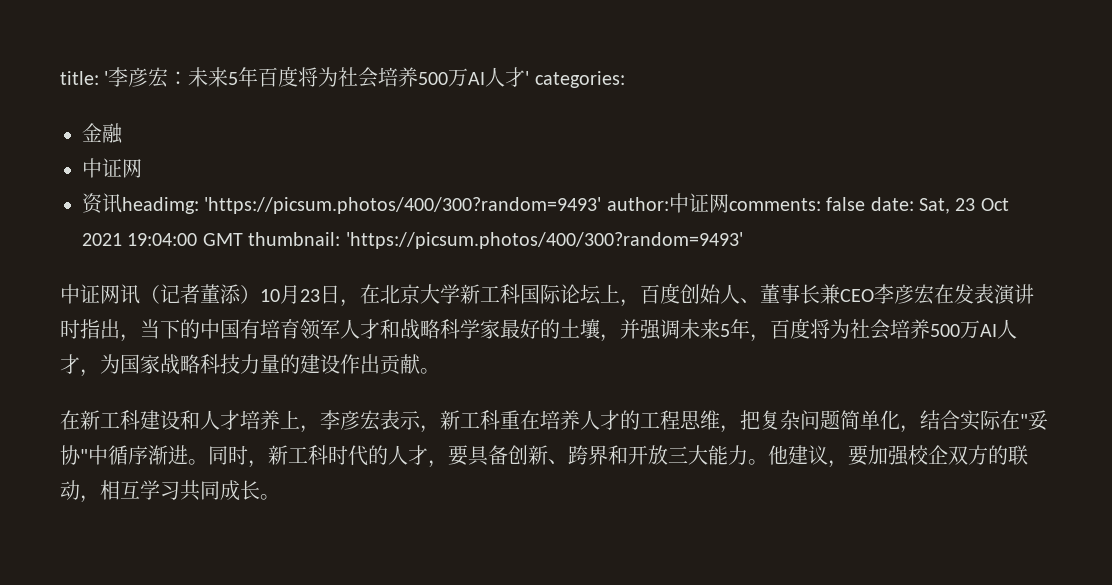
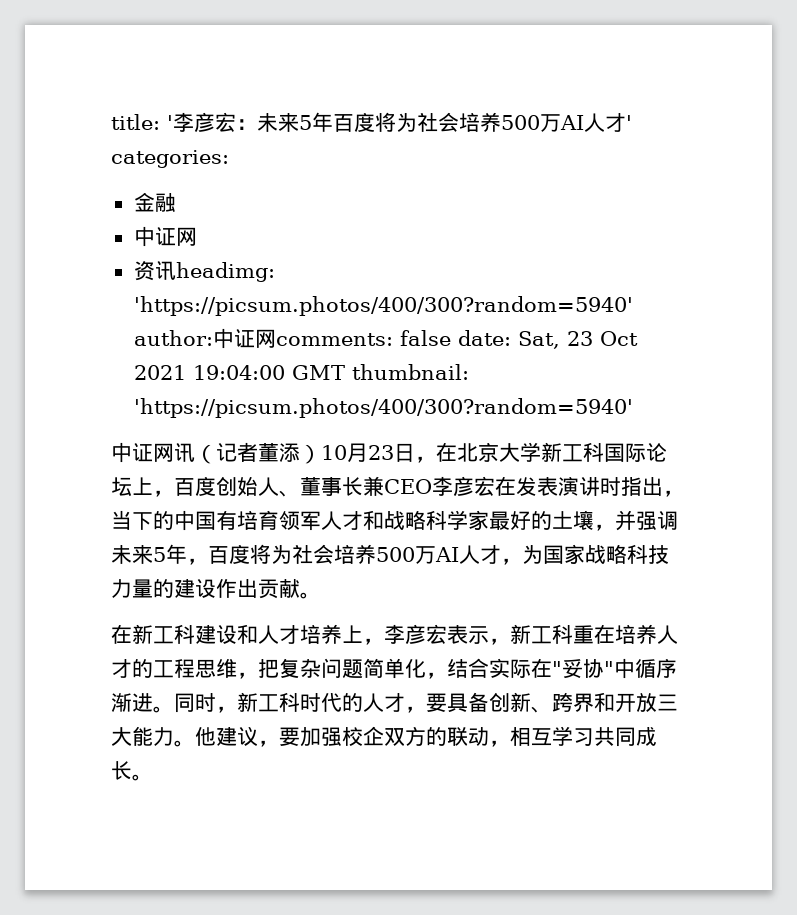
- 资讯headimg: 'https://picsum.photos/400/300?random=9493' author:中证网comments: false date: Sat, 23 Oct 2021 19:04:00 GMT thumbnail: 'https://picsum.photos/400/300?random=9493'
+ 资讯headimg: 'https://picsum.photos/400/300?random=5940' author:中证网comments: false date: Sat, 23 Oct 2021 19:04:00 GMT thumbnail: 'https://picsum.photos/400/300?random=5940'

